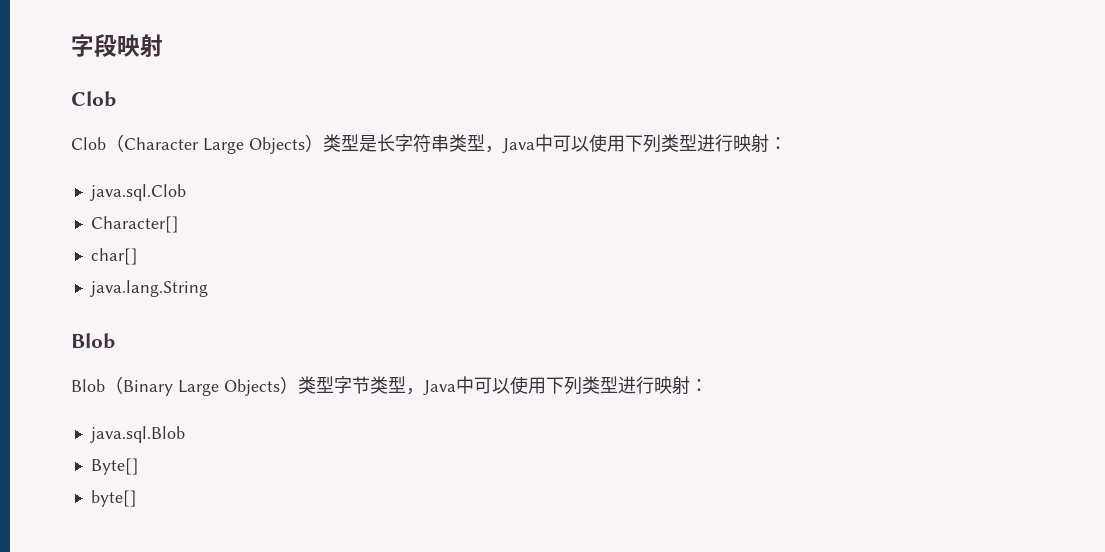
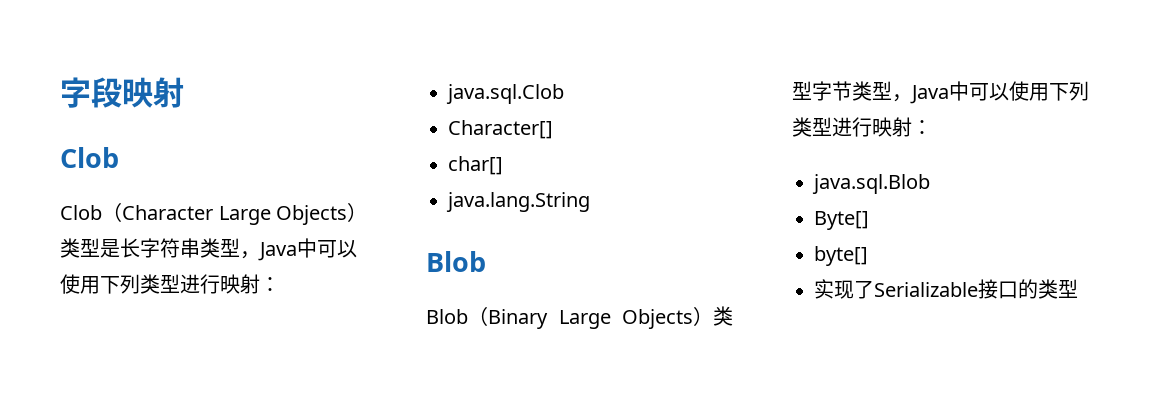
+ 实现了Serializable接口的类型

